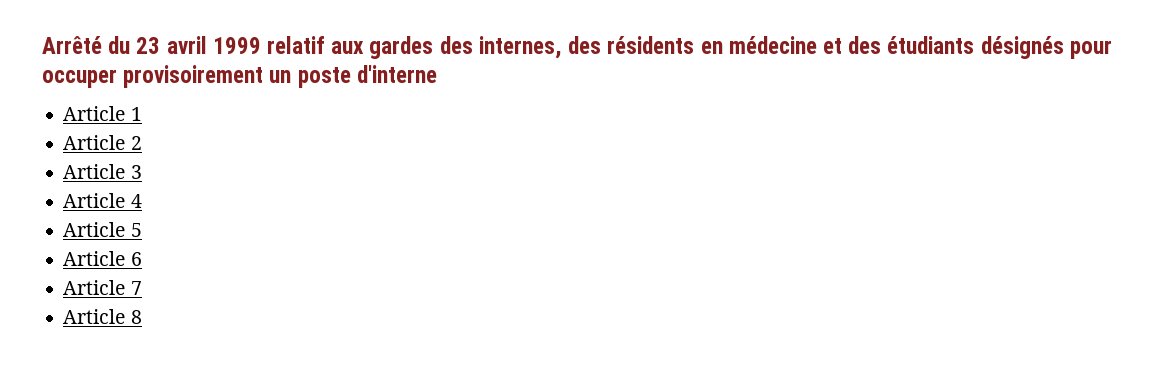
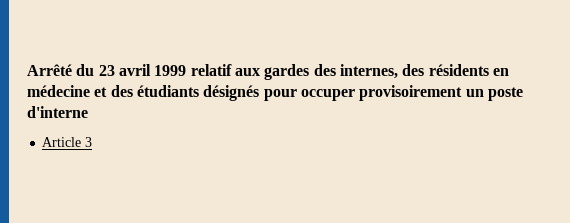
- Article 1
- Article 2
  Article 3
- Article 4
- Article 5
- Article 6
- Article 7
- Article 8

